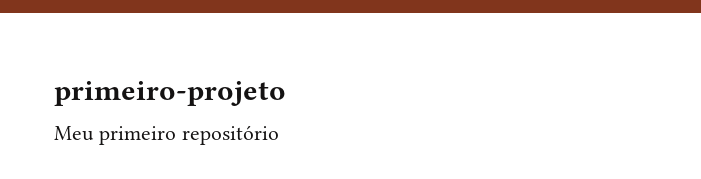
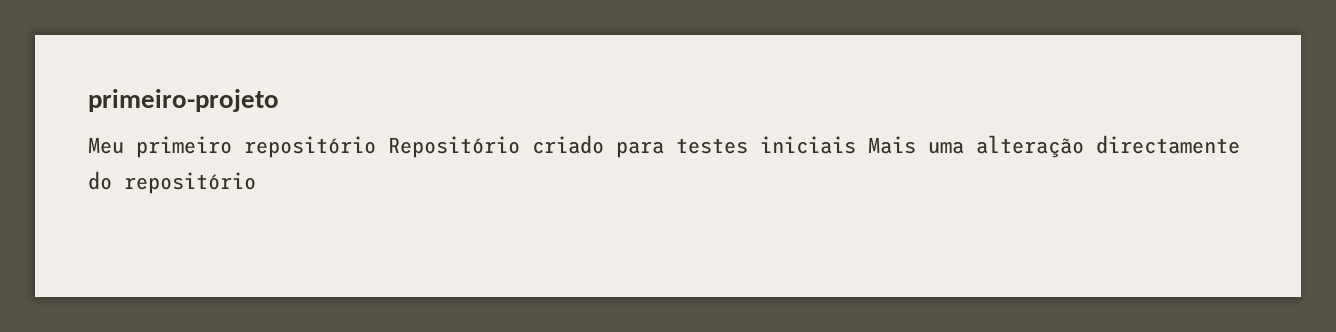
- Meu primeiro repositório
+ Meu primeiro repositório Repositório criado para testes iniciais Mais uma alteração directamente do repositório

